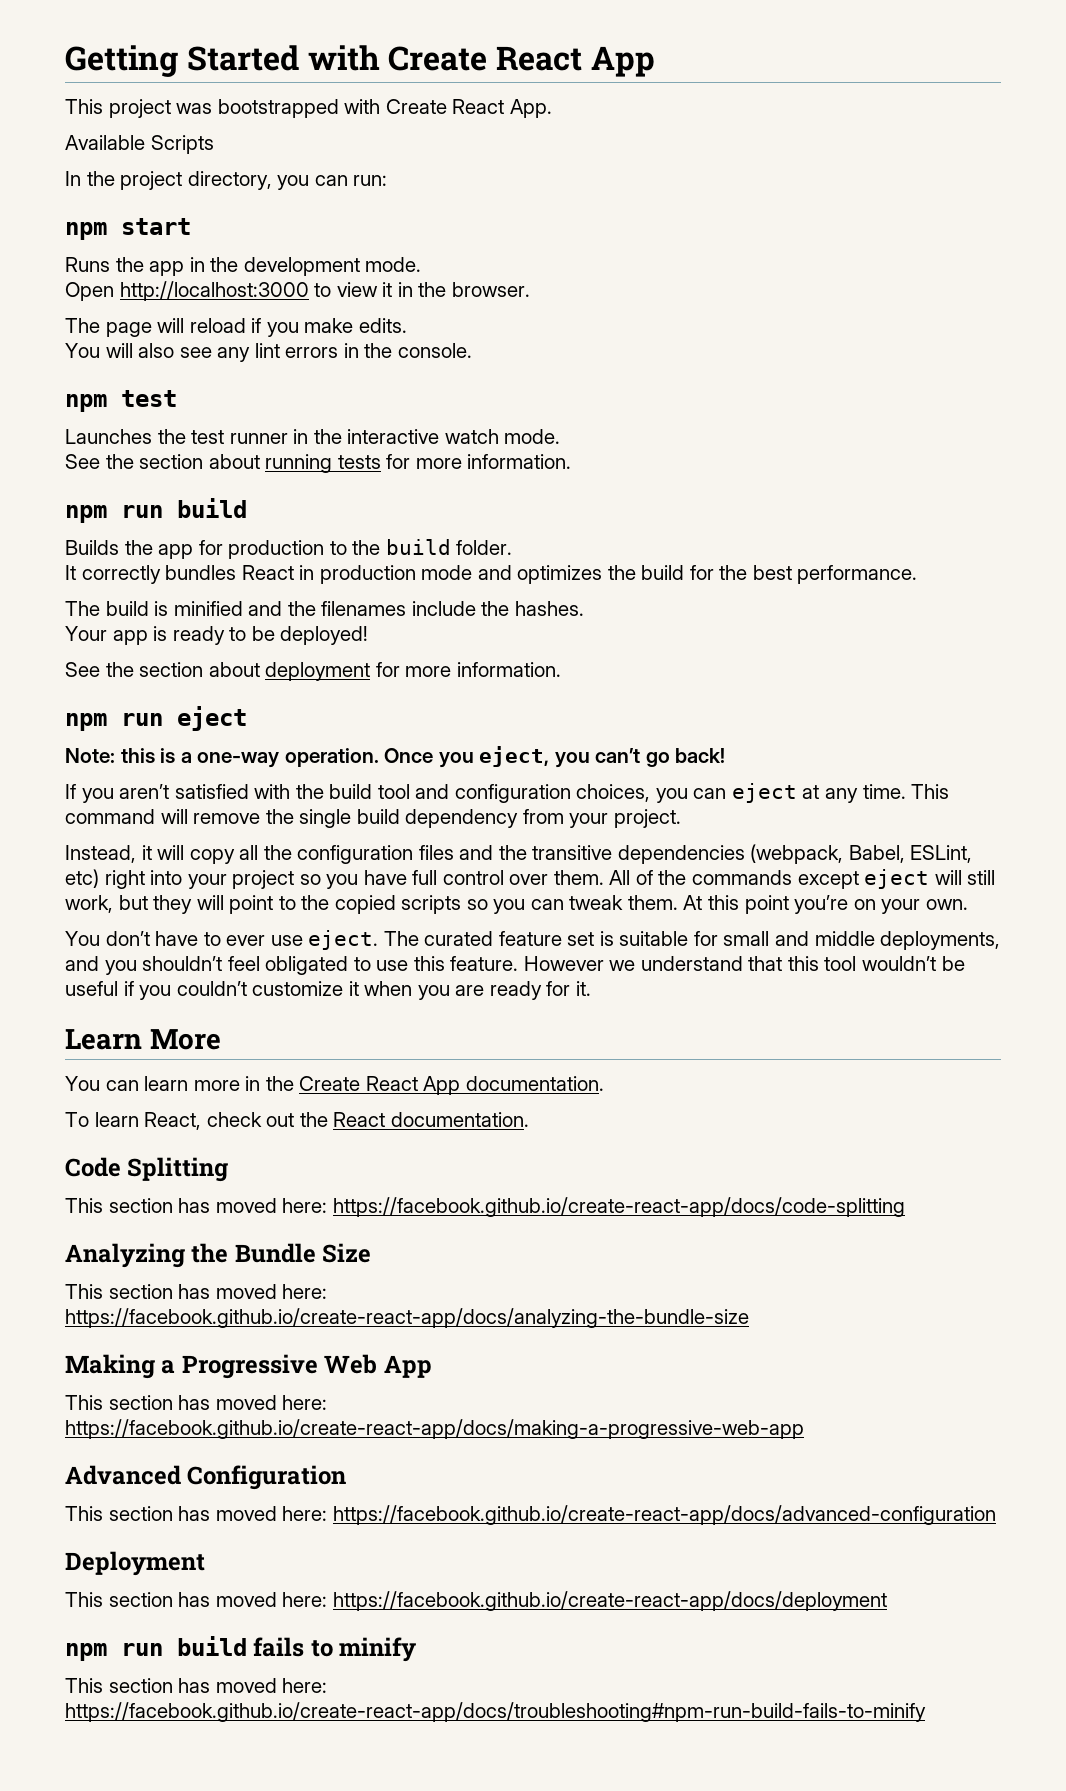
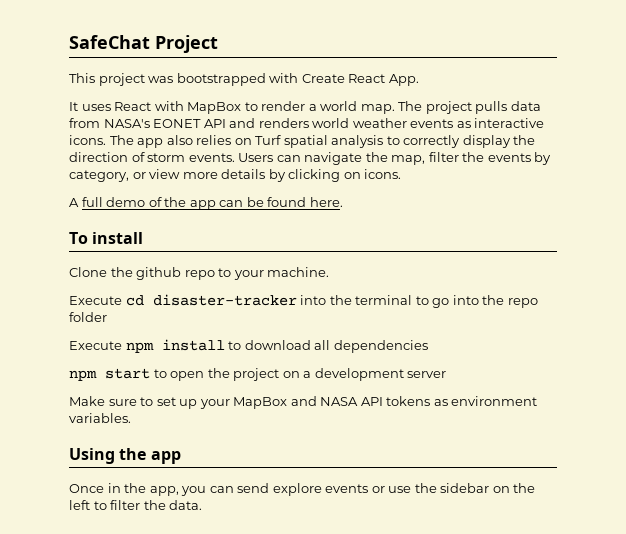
- Getting Started with Create React App
+ SafeChat Project
- Available Scripts
- In the project directory, you can run:
- npm start
- Runs the app in the development mode.
- Open http://localhost:3000 to view it in the browser.
- The page will reload if you make edits.
- You will also see any lint errors in the console.
- npm test
- Launches the test runner in the interactive watch mode.
- See the section about running tests for more information.
- npm run build
- Builds the app for production to the build folder.
- It correctly bundles React in production mode and optimizes the build for the best performance.
- The build is minified and the filenames include the hashes.
- Your app is ready to be deployed!
- See the section about deployment for more information.
- npm run eject
- Note: this is a one-way operation. Once you eject, you can’t go back!
- If you aren’t satisfied with the build tool and configuration choices, you can eject at any time. This command will remove the single build dependency from your project.
- Instead, it will copy all the configuration files and the transitive dependencies (webpack, Babel, ESLint, etc) right into your project so you have full control over them. All of the commands except eject will still work, but they will point to the copied scripts so you can tweak them. At this point you’re on your own.
- You don’t have to ever use eject. The curated feature set is suitable for small and middle deployments, and you shouldn’t feel obligated to use this feature. However we understand that this tool wouldn’t be useful if you couldn’t customize it when you are ready for it.
- Learn More
- You can learn more in the Create React App documentation.
- To learn React, check out the React documentation.
- Code Splitting
- This section has moved here: https://facebook.github.io/create-react-app/docs/code-splitting
- Analyzing the Bundle Size
- This section has moved here: https://facebook.github.io/create-react-app/docs/analyzing-the-bundle-size
- Making a Progressive Web App
- This section has moved here: https://facebook.github.io/create-react-app/docs/making-a-progressive-web-app
- Advanced Configuration
- This section has moved here: https://facebook.github.io/create-react-app/docs/advanced-configuration
- Deployment
- This section has moved here: https://facebook.github.io/create-react-app/docs/deployment
- npm run build fails to minify
- This section has moved here: https://facebook.github.io/create-react-app/docs/troubleshooting#npm-run-build-fails-to-minify
+ It uses React with MapBox to render a world map. The project pulls data from NASA's EONET API and renders world weather events as interactive icons. The app also relies on Turf spatial analysis to correctly display the direction of storm events. Users can navigate the map, filter the events by category, or view more details by clicking on icons.
+ A full demo of the app can be found here.
+ To install
+ Clone the github repo to your machine.
+ Execute cd disaster-tracker into the terminal to go into the repo folder
+ Execute npm install to download all dependencies
+ npm start to open the project on a development server
+ Make sure to set up your MapBox and NASA API tokens as environment variables.
+ Using the app
+ Once in the app, you can send explore events or use the sidebar on the left to filter the data.

